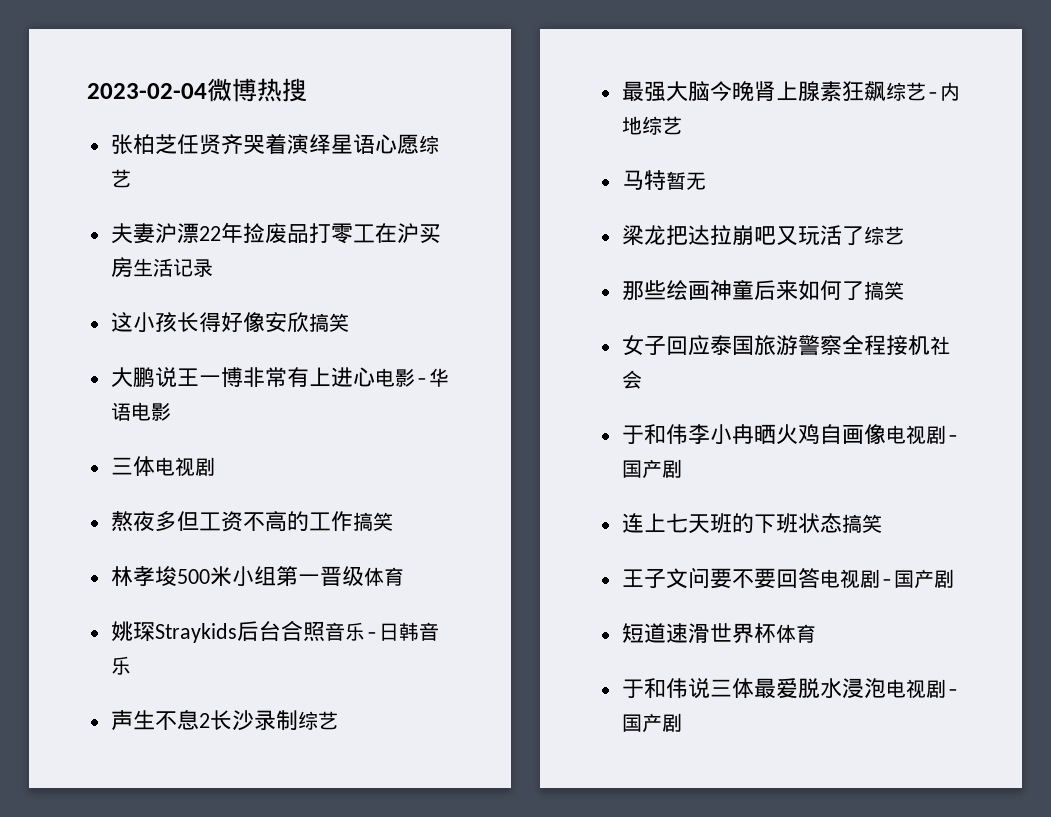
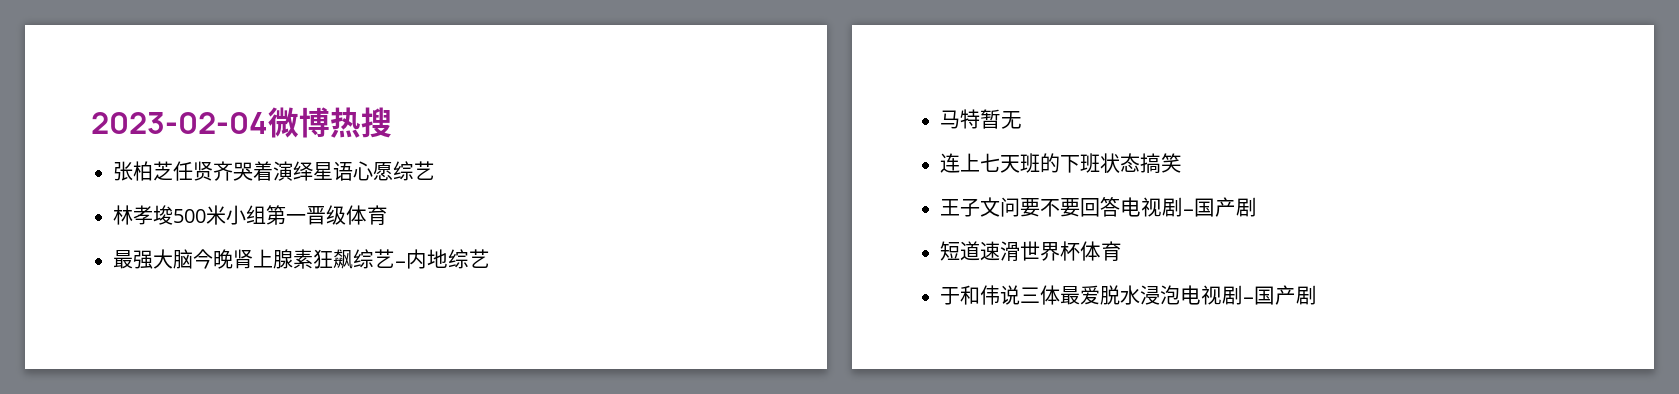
- 夫妻沪漂22年捡废品打零工在沪买房生活记录
- 这小孩长得好像安欣搞笑
- 大鹏说王一博非常有上进心电影-华语电影
- 三体电视剧
- 熬夜多但工资不高的工作搞笑
- 姚琛Straykids后台合照音乐-日韩音乐
- 声生不息2长沙录制综艺
- 梁龙把达拉崩吧又玩活了综艺
- 那些绘画神童后来如何了搞笑
- 女子回应泰国旅游警察全程接机社会
- 于和伟李小冉晒火鸡自画像电视剧-国产剧

